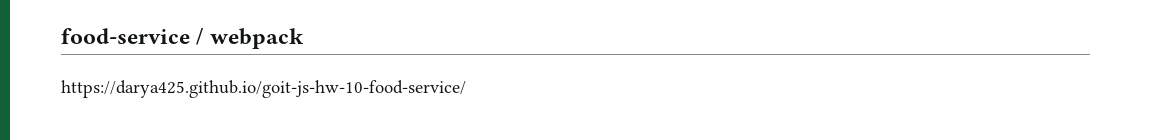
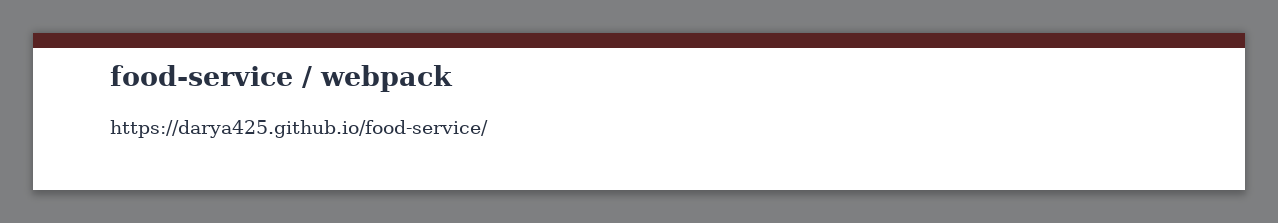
- https://darya425.github.io/goit-js-hw-10-food-service/
+ https://darya425.github.io/food-service/

